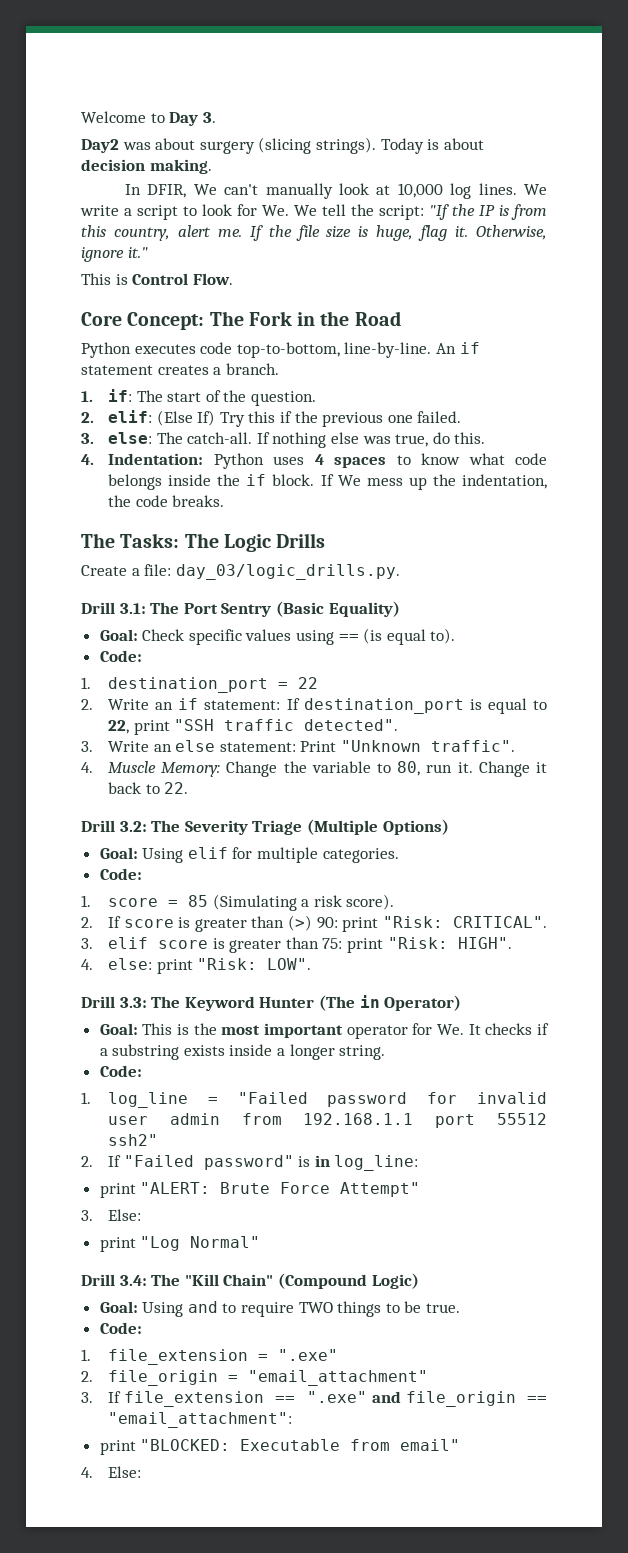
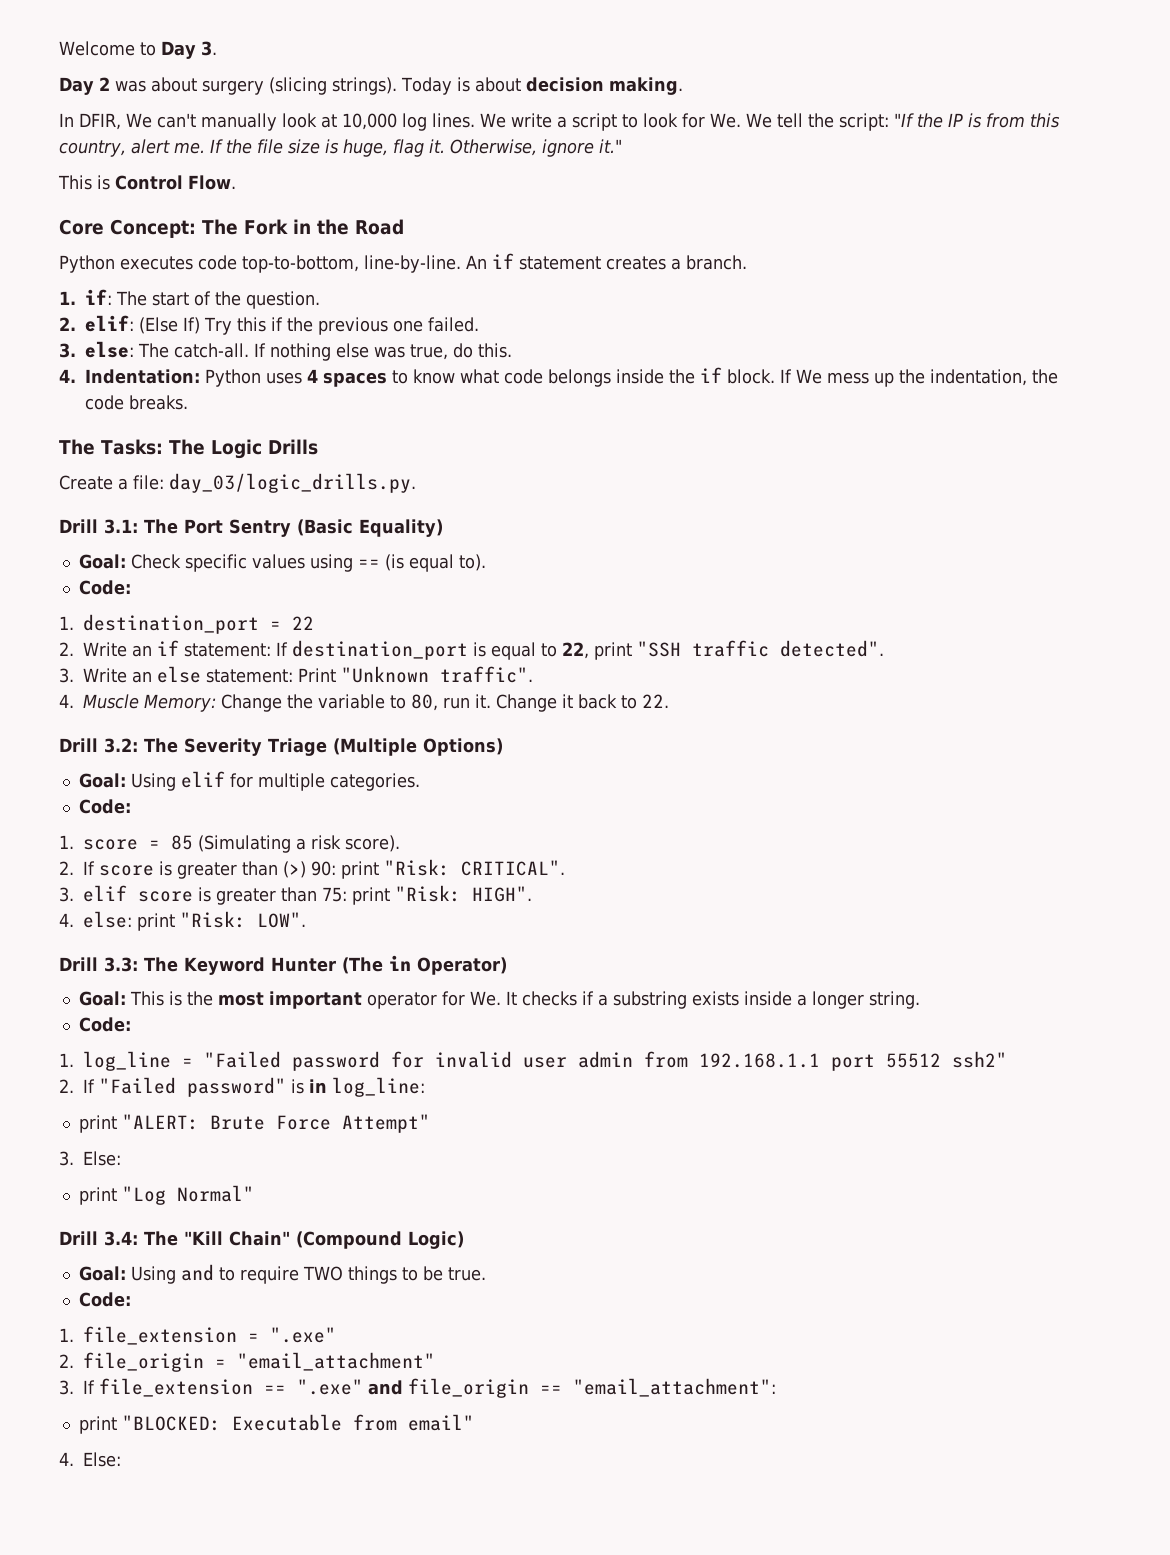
- Day2 was about surgery (slicing strings).
+ Day 2 was about surgery (slicing strings).

